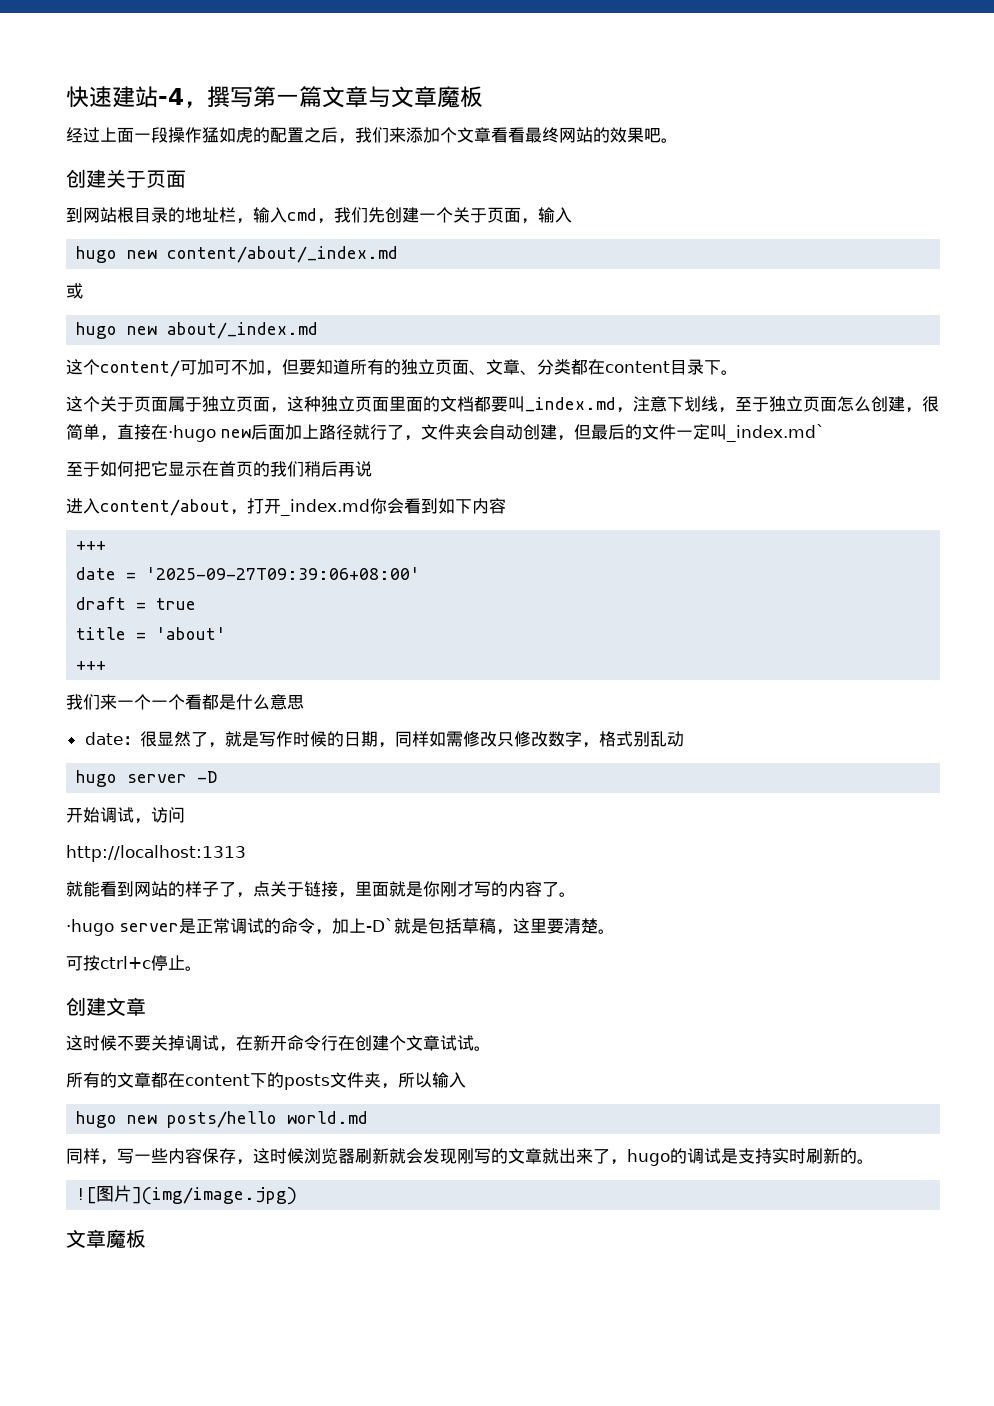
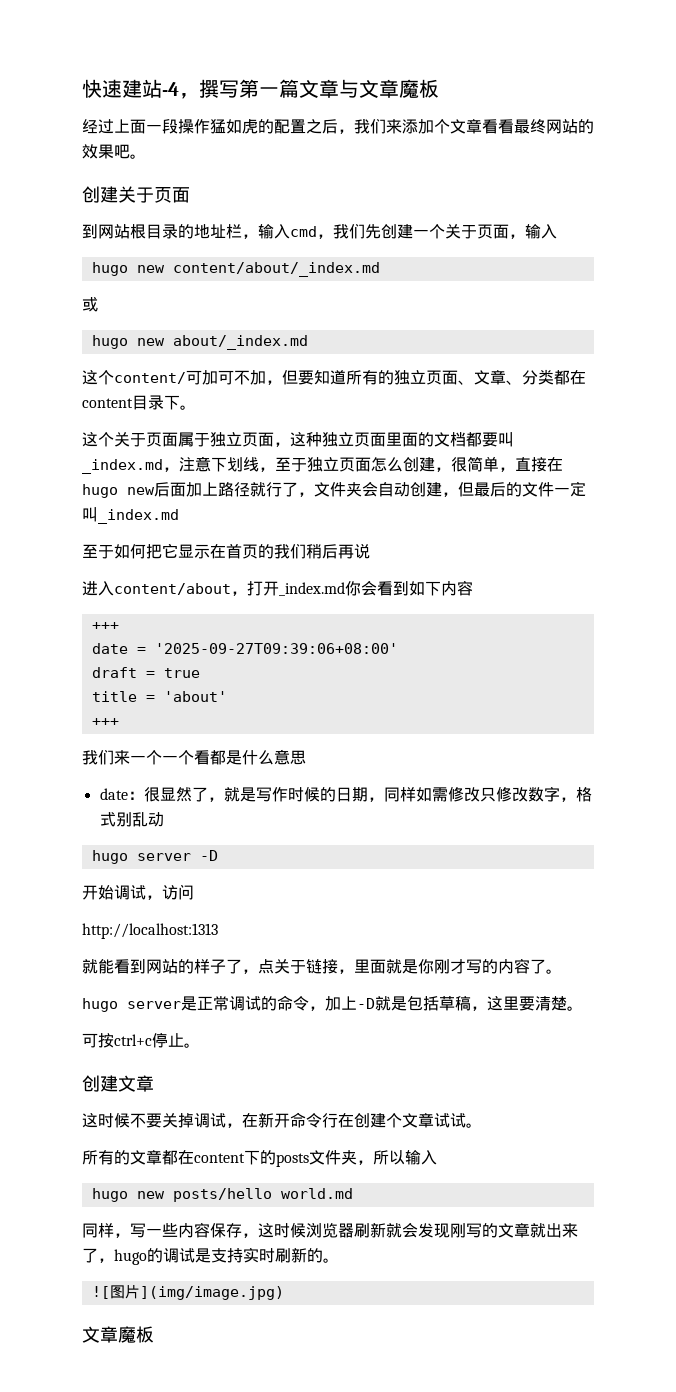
- 这个关于页面属于独立页面，这种独立页面里面的文档都要叫_index.md，注意下划线，至于独立页面怎么创建，很简单，直接在·hugo new后面加上路径就行了，文件夹会自动创建，但最后的文件一定叫_index.md`
+ 这个关于页面属于独立页面，这种独立页面里面的文档都要叫_index.md，注意下划线，至于独立页面怎么创建，很简单，直接在hugo new后面加上路径就行了，文件夹会自动创建，但最后的文件一定叫_index.md
- ·hugo server是正常调试的命令，加上-D`就是包括草稿，这里要清楚。
+ hugo server是正常调试的命令，加上-D就是包括草稿，这里要清楚。

